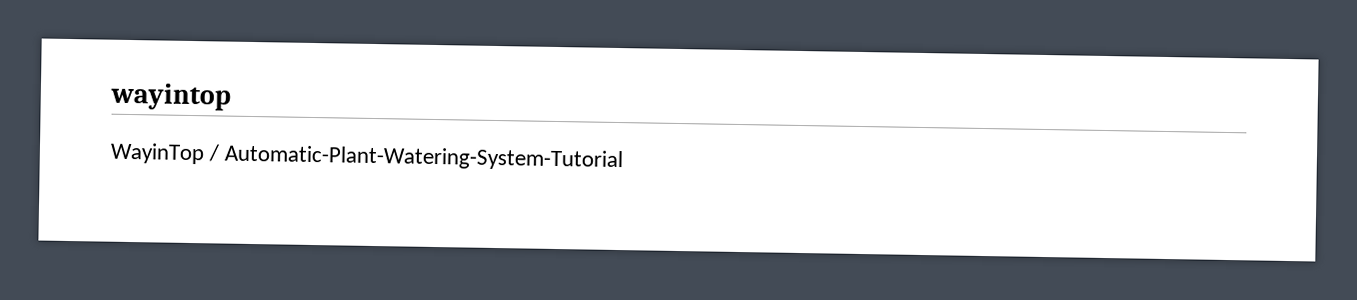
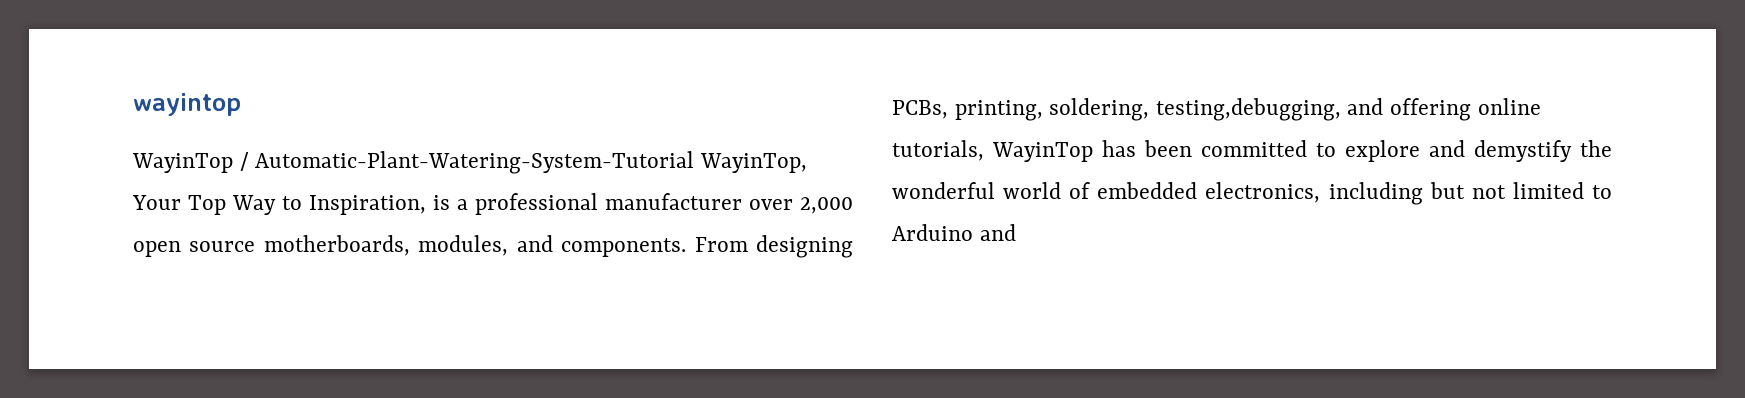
- WayinTop / Automatic-Plant-Watering-System-Tutorial
+ WayinTop / Automatic-Plant-Watering-System-Tutorial WayinTop, Your Top Way to Inspiration, is a professional manufacturer over 2,000 open source motherboards, modules, and components. From designing PCBs, printing, soldering, testing,debugging, and offering online tutorials, WayinTop has been committed to explore and demystify the wonderful world of embedded electronics, including but not limited to Arduino and

